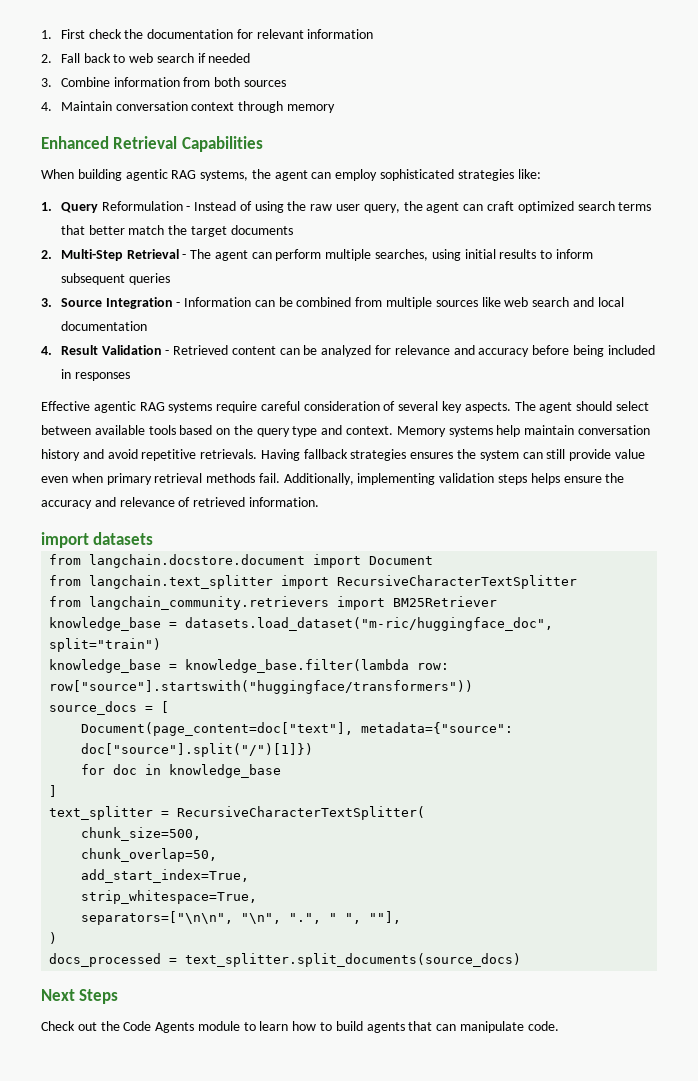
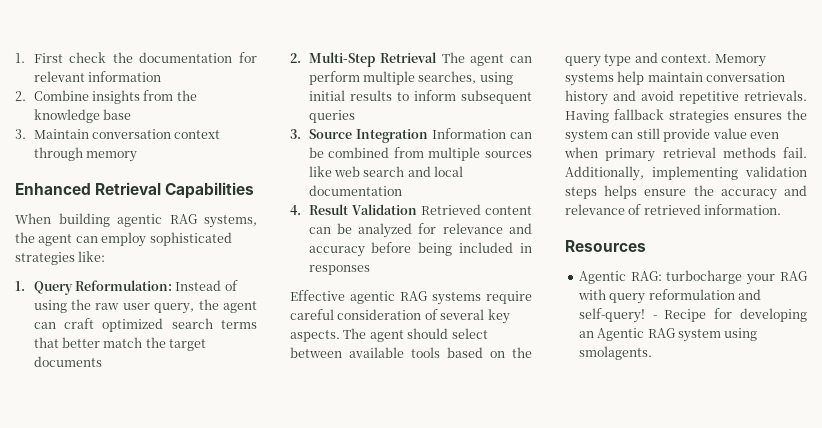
- 2. Fall back to web search if needed
- 3. Combine information from both sources
- 4. Maintain conversation context through memory
+ 2. Combine insights from the knowledge base
+ 3. Maintain conversation context through memory
- 1. Query Reformulation - Instead of using the raw user query, the agent can craft optimized search terms that better match the target documents
+ 1. Query Reformulation: Instead of using the raw user query, the agent can craft optimized search terms that better match the target documents
- 2. Multi-Step Retrieval - The agent can perform multiple searches, using initial results to inform subsequent queries
+ 2. Multi-Step Retrieval The agent can perform multiple searches, using initial results to inform subsequent queries
- 3. Source Integration - Information can be combined from multiple sources like web search and local documentation
+ 3. Source Integration Information can be combined from multiple sources like web search and local documentation
- 4. Result Validation - Retrieved content can be analyzed for relevance and accuracy before being included in responses
+ 4. Result Validation Retrieved content can be analyzed for relevance and accuracy before being included in responses
- import datasets
- from langchain.docstore.document import Document
- from langchain.text_splitter import RecursiveCharacterTextSplitter
- from langchain_community.retrievers import BM25Retriever
- knowledge_base = datasets.load_dataset("m-ric/huggingface_doc", split="train")
- knowledge_base = knowledge_base.filter(lambda row: row["source"].startswith("huggingface/transformers"))
- source_docs = [
- Document(page_content=doc["text"], metadata={"source": doc["source"].split("/")[1]})
- for doc in knowledge_base
- ]
- text_splitter = RecursiveCharacterTextSplitter(
- chunk_size=500,
- chunk_overlap=50,
- add_start_index=True,
- strip_whitespace=True,
- separators=["\n\n", "\n", ".", " ", ""],
- )
- docs_processed = text_splitter.split_documents(source_docs)
- Next Steps
- Check out the Code Agents module to learn how to build agents that can manipulate code.
+ Resources
+ Agentic RAG: turbocharge your RAG with query reformulation and self-query! - Recipe for developing an Agentic RAG system using smolagents.

